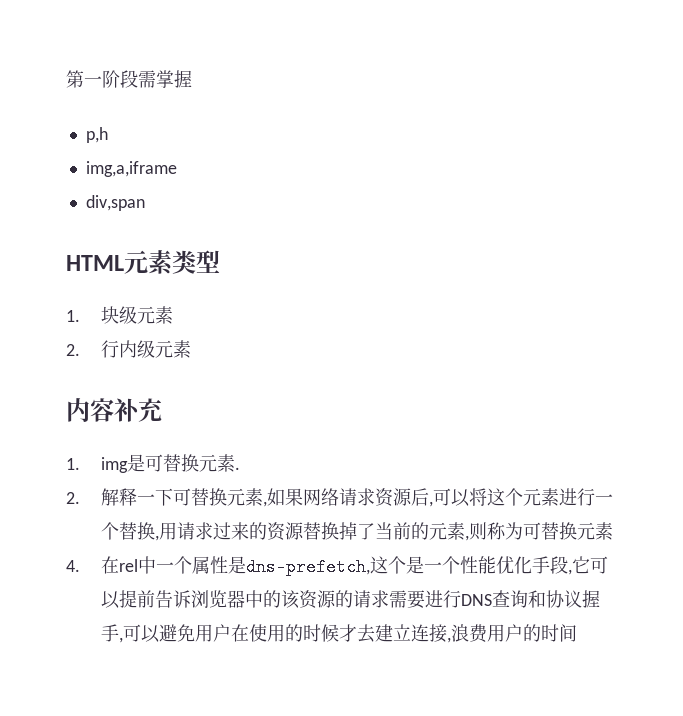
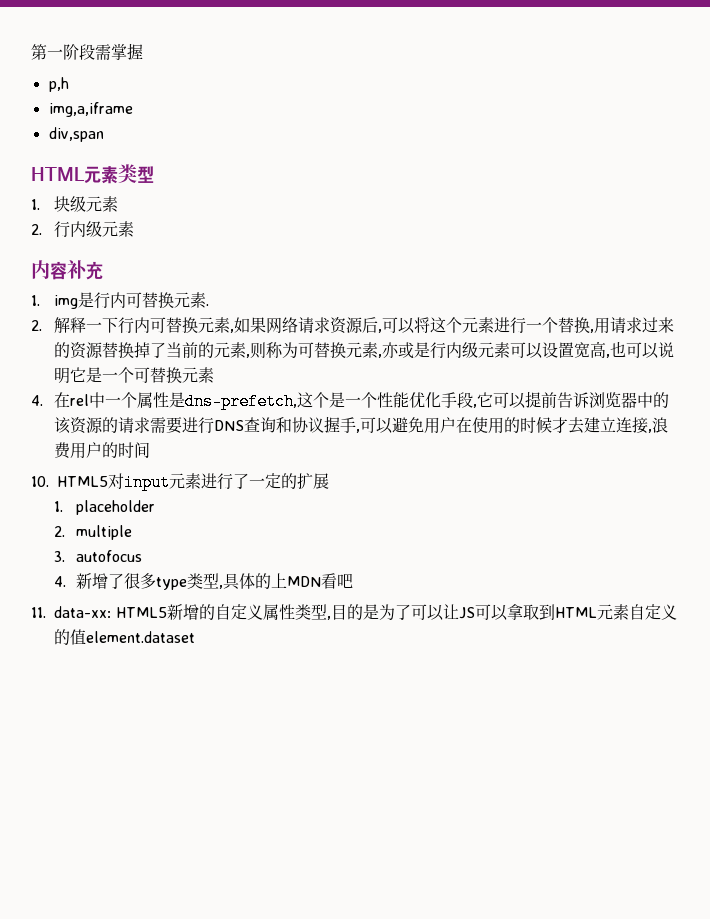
- 1. img是可替换元素.
+ 1. img是行内可替换元素.
- 2.解释一下可替换元素,如果网络请求资源后,可以将这个元素进行一个替换,用请求过来的资源替换掉了当前的元素,则称为可替换元素
+ 2.解释一下行内可替换元素,如果网络请求资源后,可以将这个元素进行一个替换,用请求过来的资源替换掉了当前的元素,则称为可替换元素,亦或是行内级元素可以设置宽高,也可以说明它是一个可替换元素
+ 10. HTML5对input元素进行了一定的扩展
+ 1. placeholder
+ 2. multiple
+ 3. autofocus
+ 4.新增了很多type类型,具体的上MDN看吧
+ 11. data-xx: HTML5新增的自定义属性类型,目的是为了可以让JS可以拿取到HTML元素自定义的值element.dataset

